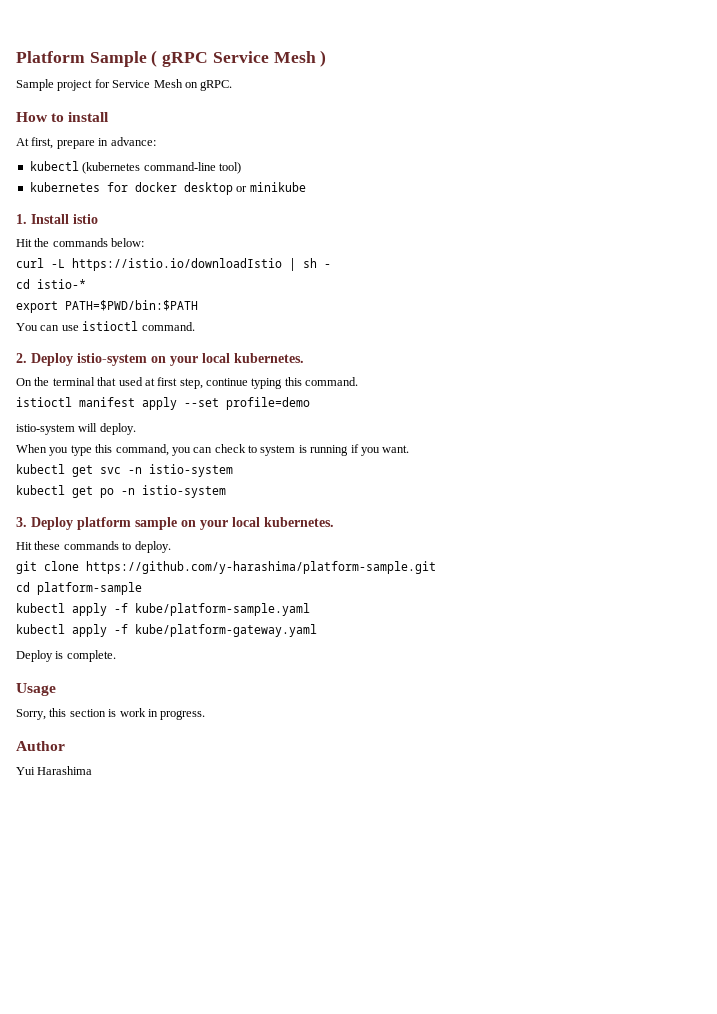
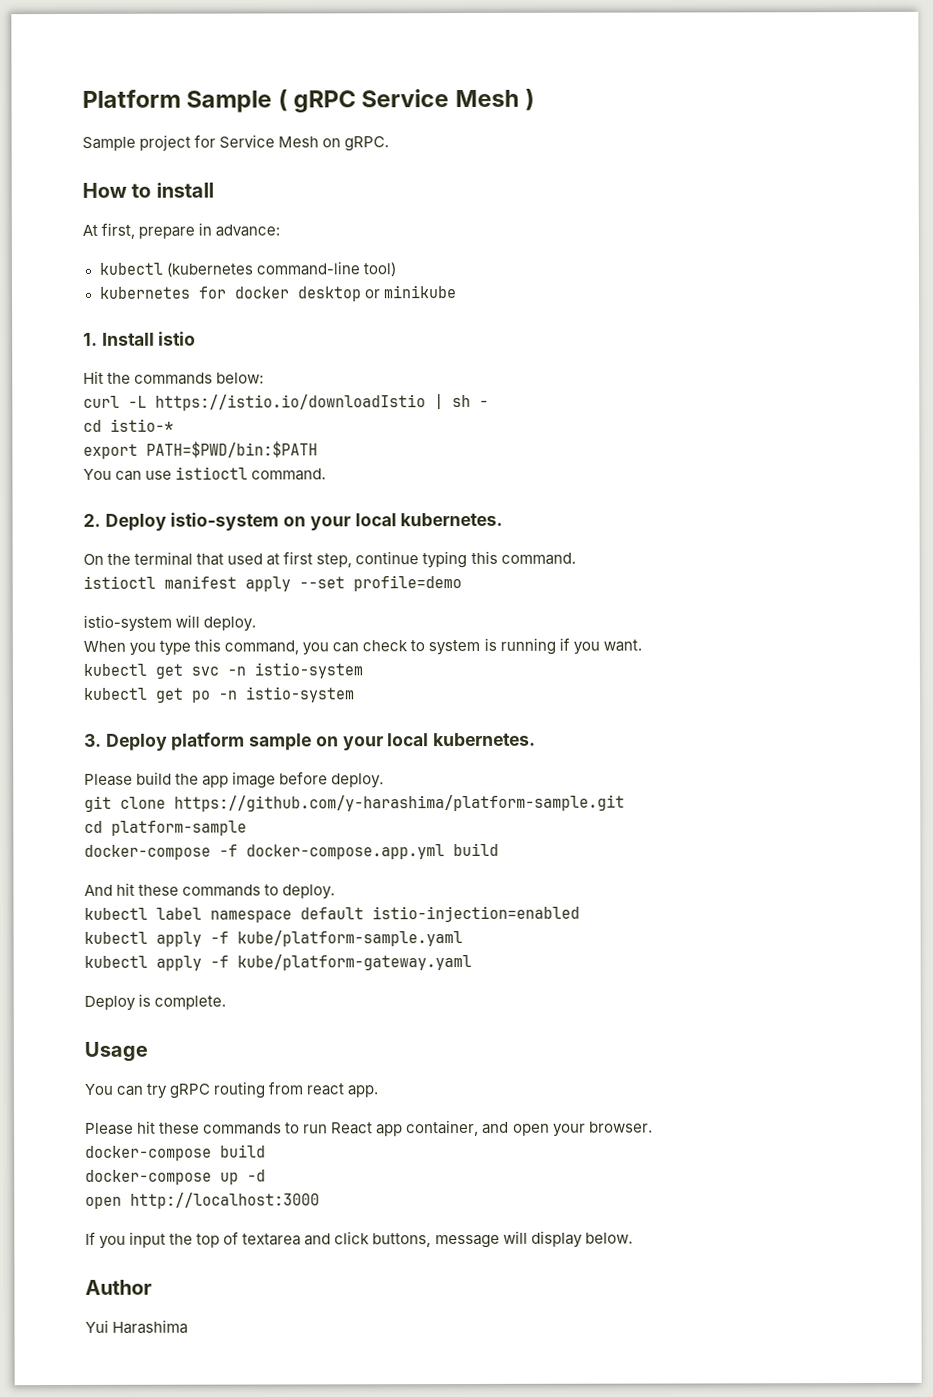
- Hit these commands to deploy.
+ Please build the app image before deploy.
+ docker-compose -f docker-compose.app.yml build
+ And hit these commands to deploy.
+ kubectl label namespace default istio-injection=enabled
- Sorry, this section is work in progress.
+ You can try gRPC routing from react app.
+ Please hit these commands to run React app container, and open your browser.
+ docker-compose build
+ docker-compose up -d
+ open http://localhost:3000
+ If you input the top of textarea and click buttons, message will display below.

